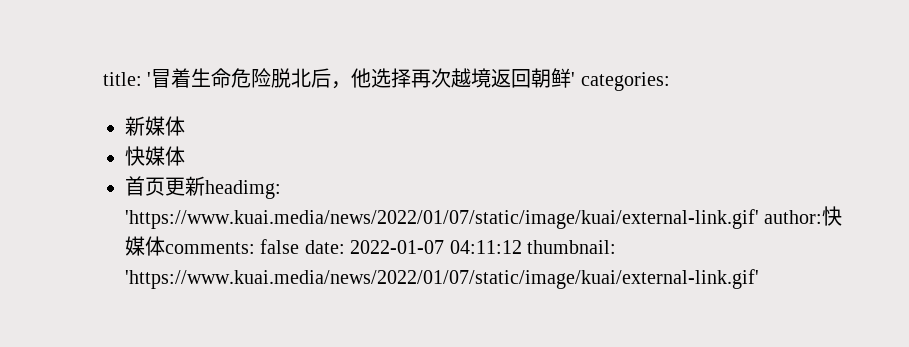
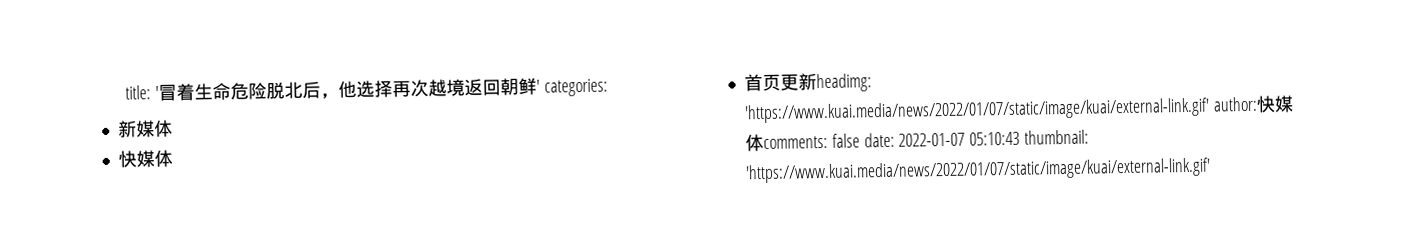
- 首页更新headimg: 'https://www.kuai.media/news/2022/01/07/static/image/kuai/external-link.gif' author:快媒体comments: false date: 2022-01-07 04:11:12 thumbnail: 'https://www.kuai.media/news/2022/01/07/static/image/kuai/external-link.gif'
+ 首页更新headimg: 'https://www.kuai.media/news/2022/01/07/static/image/kuai/external-link.gif' author:快媒体comments: false date: 2022-01-07 05:10:43 thumbnail: 'https://www.kuai.media/news/2022/01/07/static/image/kuai/external-link.gif'

